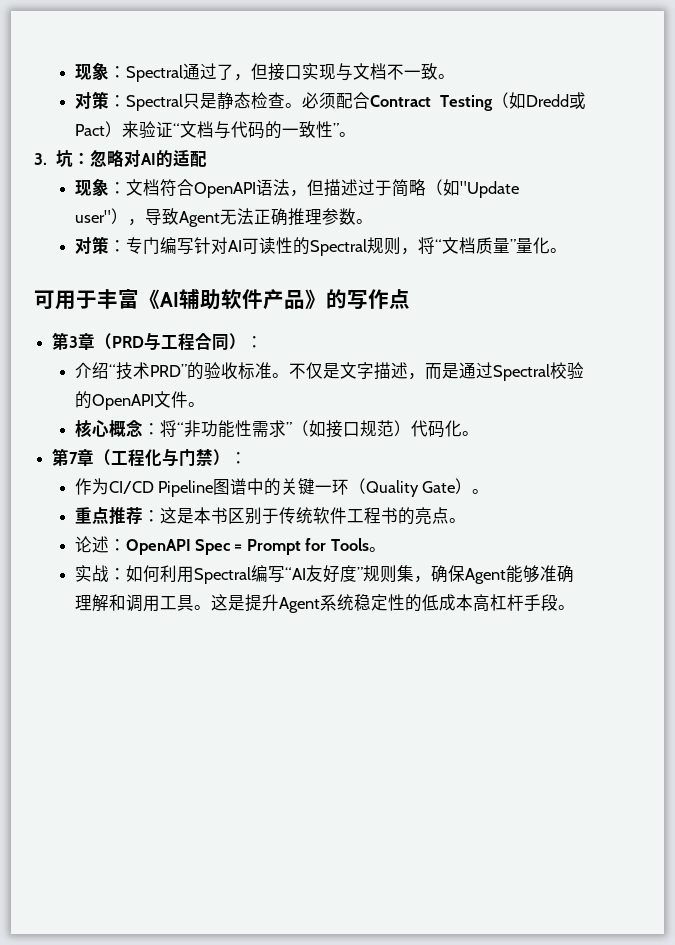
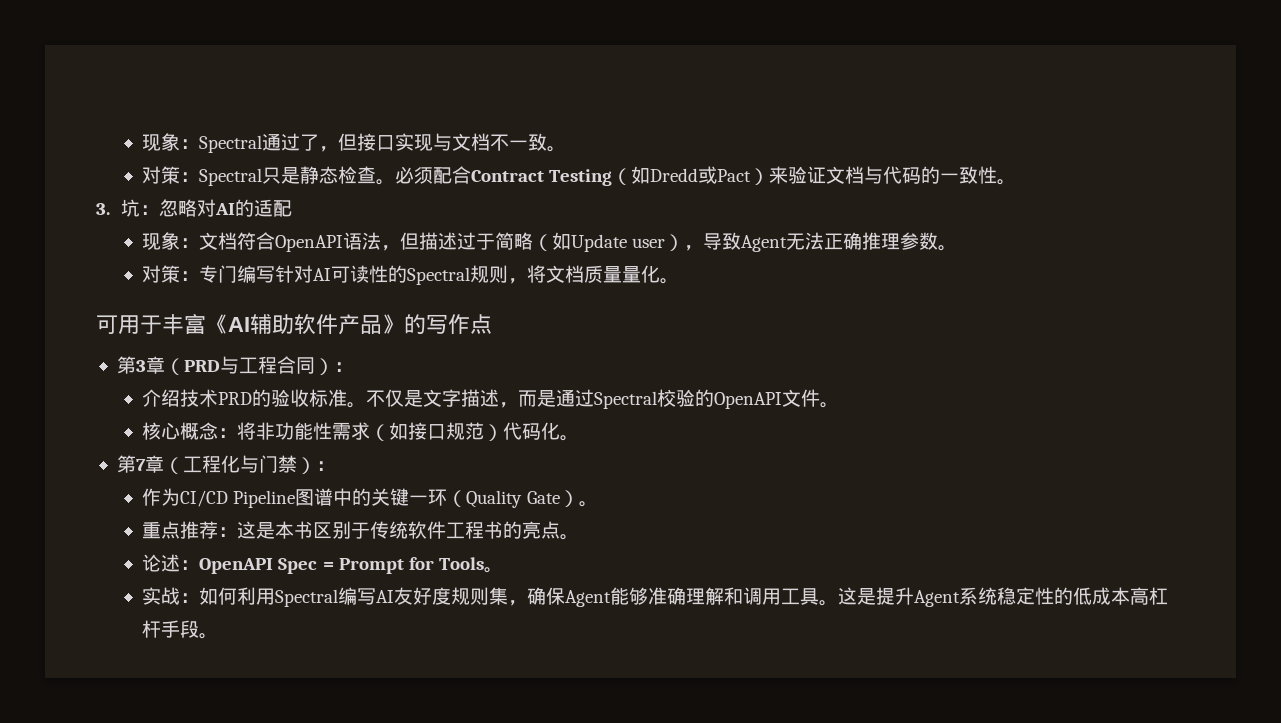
- 必须配合Contract Testing（如Dredd或Pact）来验证“文档与代码的一致性”。
+ 必须配合Contract Testing（如Dredd或Pact）来验证文档与代码的一致性。
- 现象：文档符合OpenAPI语法，但描述过于简略（如"Update user"），导致Agent无法正确推理参数。
+ 现象：文档符合OpenAPI语法，但描述过于简略（如Update user），导致Agent无法正确推理参数。
- 对策：专门编写针对AI可读性的Spectral规则，将“文档质量”量化。
+ 对策：专门编写针对AI可读性的Spectral规则，将文档质量量化。
- 介绍“技术PRD”的验收标准。
+ 介绍技术PRD的验收标准。
- 核心概念：将“非功能性需求”（如接口规范）代码化。
+ 核心概念：将非功能性需求（如接口规范）代码化。
- 实战：如何利用Spectral编写“AI友好度”规则集，确保Agent能够准确理解和调用工具。
+ 实战：如何利用Spectral编写AI友好度规则集，确保Agent能够准确理解和调用工具。

